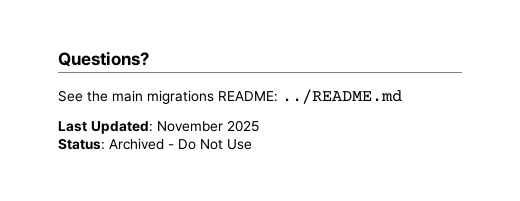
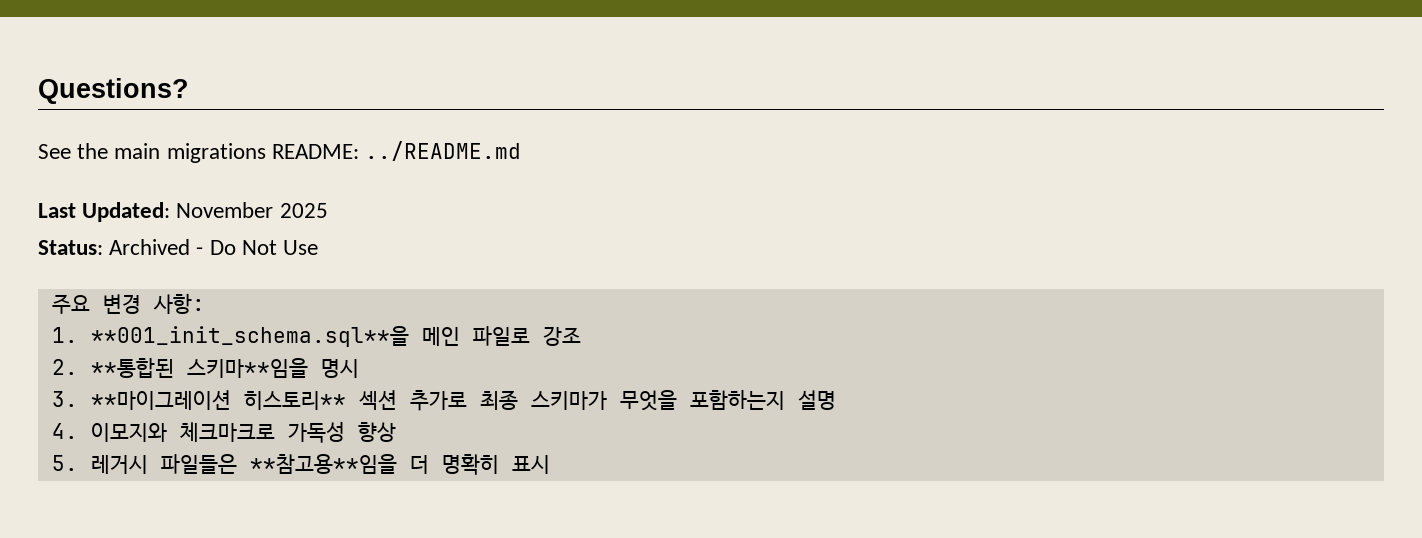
+ 주요 변경 사항:
+ 1. **001_init_schema.sql**을 메인 파일로 강조
+ 2. **통합된 스키마**임을 명시
+ 3. **마이그레이션 히스토리** 섹션 추가로 최종 스키마가 무엇을 포함하는지 설명
+ 4. 이모지와 체크마크로 가독성 향상
+ 5. 레거시 파일들은 **참고용**임을 더 명확히 표시

